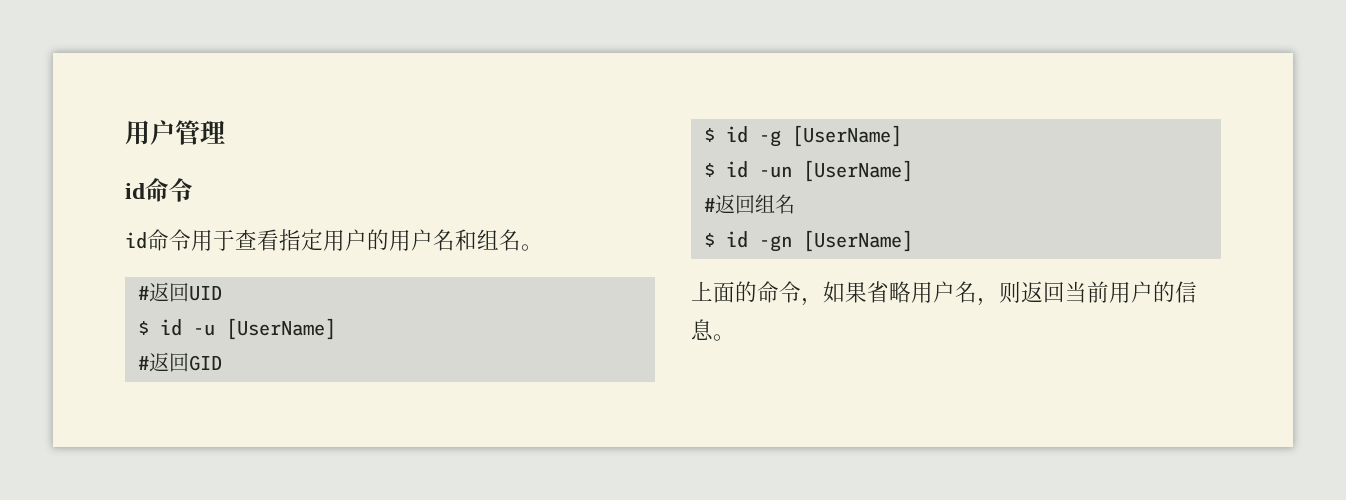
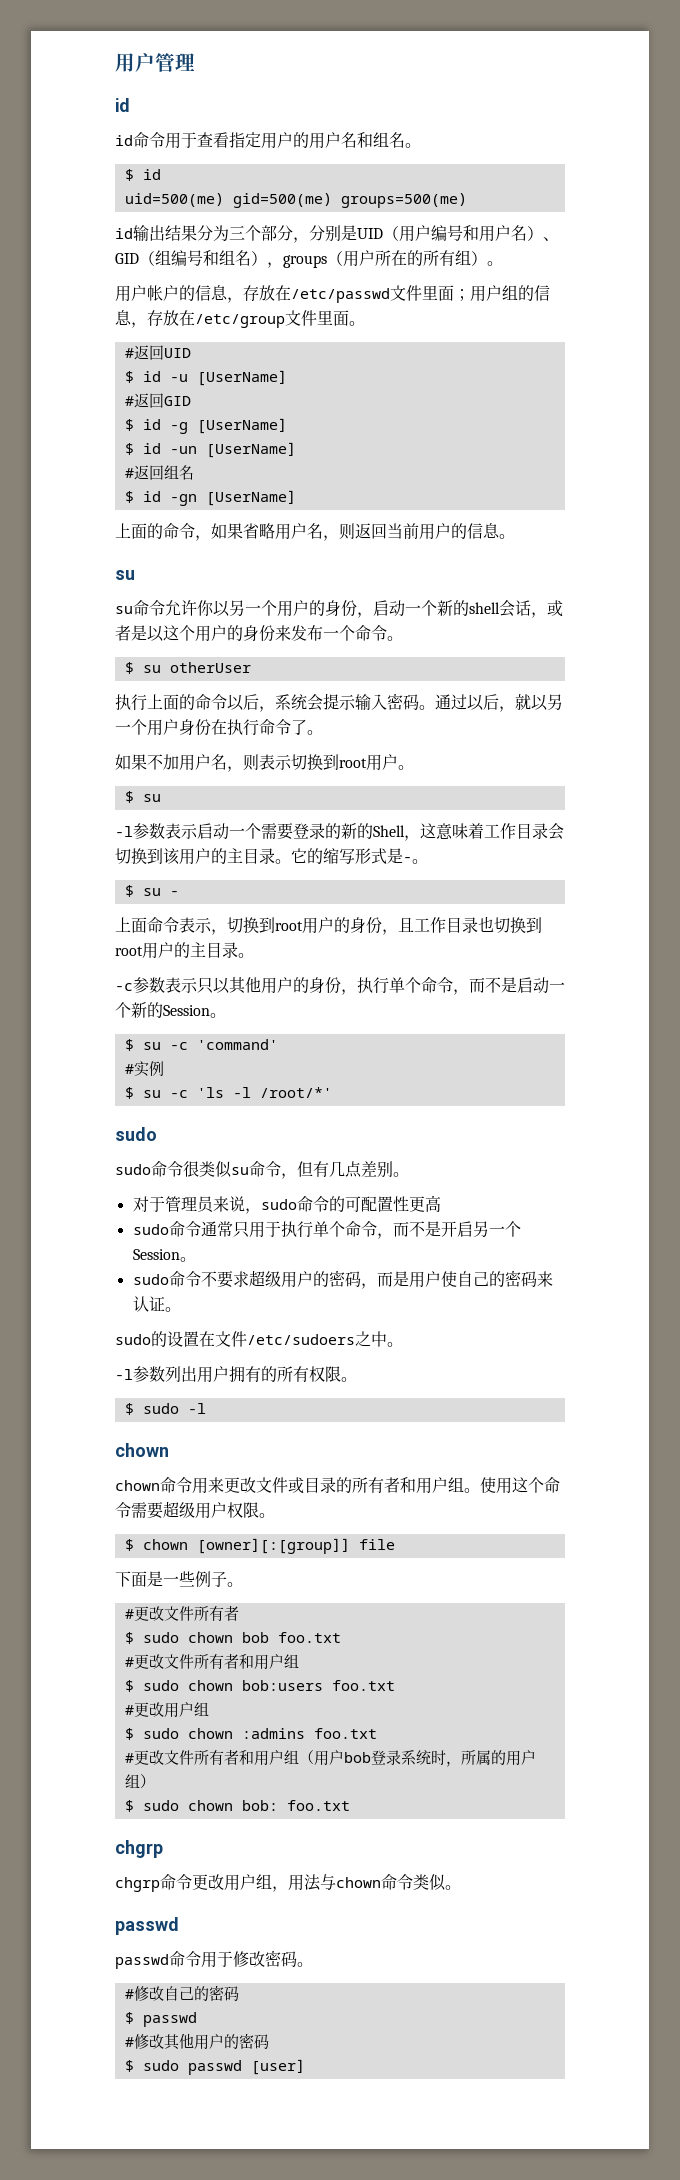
  用户管理
- id命令
+ id
  id命令用于查看指定用户的用户名和组名。
+ $ id
+ uid=500(me) gid=500(me) groups=500(me)
+ id输出结果分为三个部分，分别是UID（用户编号和用户名）、GID（组编号和组名），groups（用户所在的所有组）。
+ 用户帐户的信息，存放在/etc/passwd文件里面；用户组的信息，存放在/etc/group文件里面。
  上面的命令，如果省略用户名，则返回当前用户的信息。
+ su
+ su命令允许你以另一个用户的身份，启动一个新的shell会话，或者是以这个用户的身份来发布一个命令。
+ $ su otherUser
+ 执行上面的命令以后，系统会提示输入密码。通过以后，就以另一个用户身份在执行命令了。
+ 如果不加用户名，则表示切换到root用户。
+ $ su
+ -l参数表示启动一个需要登录的新的Shell，这意味着工作目录会切换到该用户的主目录。它的缩写形式是-。
+ $ su -
+ 上面命令表示，切换到root用户的身份，且工作目录也切换到root用户的主目录。
+ -c参数表示只以其他用户的身份，执行单个命令，而不是启动一个新的Session。
+ $ su -c 'command'
+ #实例
+ $ su -c 'ls -l /root/*'
+ sudo
+ sudo命令很类似su命令，但有几点差别。
+ 对于管理员来说，sudo命令的可配置性更高
+ sudo命令通常只用于执行单个命令，而不是开启另一个Session。
+ sudo命令不要求超级用户的密码，而是用户使自己的密码来认证。
+ sudo的设置在文件/etc/sudoers之中。
+ -l参数列出用户拥有的所有权限。
+ $ sudo -l
+ chown
+ chown命令用来更改文件或目录的所有者和用户组。使用这个命令需要超级用户权限。
+ $ chown [owner][:[group]] file
+ 下面是一些例子。
+ #更改文件所有者
+ $ sudo chown bob foo.txt
+ #更改文件所有者和用户组
+ $ sudo chown bob:users foo.txt
+ #更改用户组
+ $ sudo chown :admins foo.txt
+ #更改文件所有者和用户组（用户bob登录系统时，所属的用户组）
+ $ sudo chown bob: foo.txt
+ chgrp
+ chgrp命令更改用户组，用法与chown命令类似。
+ passwd
+ passwd命令用于修改密码。
+ #修改自己的密码
+ $ passwd
+ #修改其他用户的密码
+ $ sudo passwd [user]

